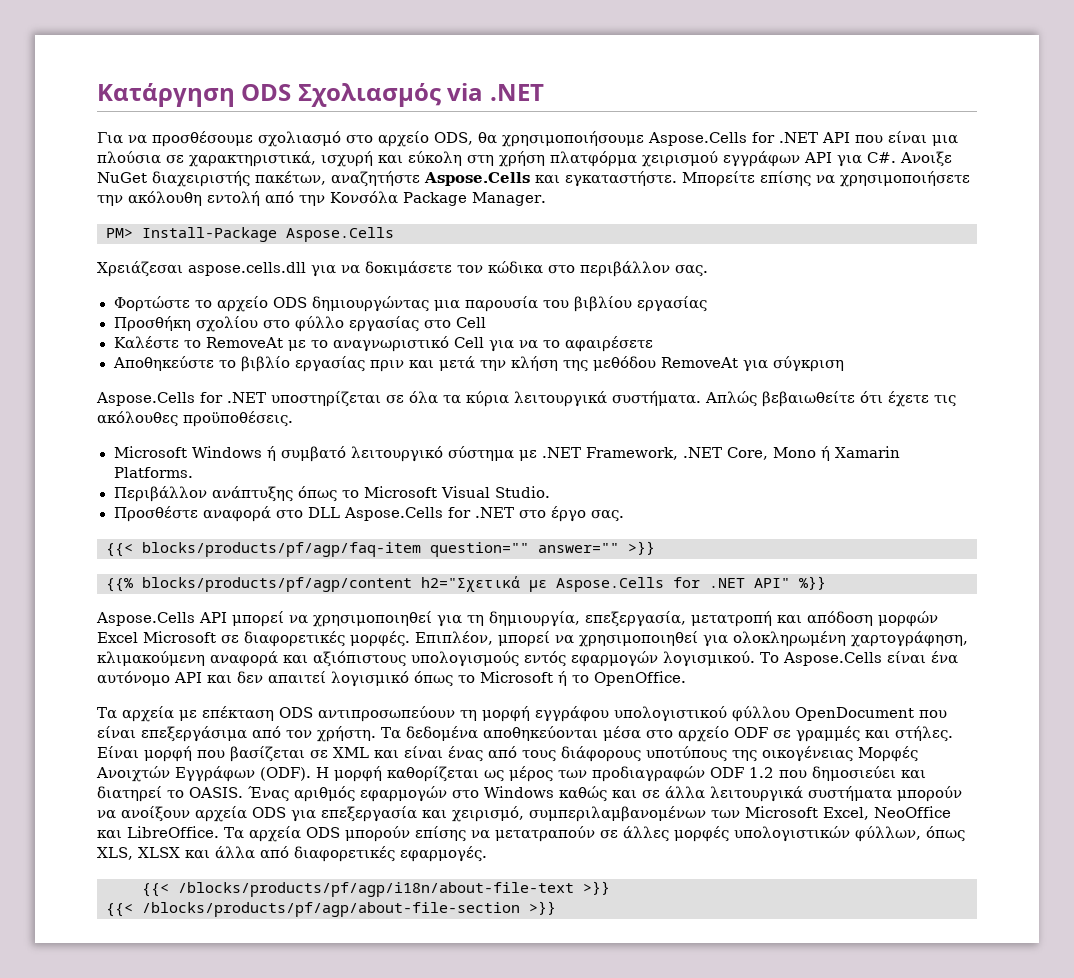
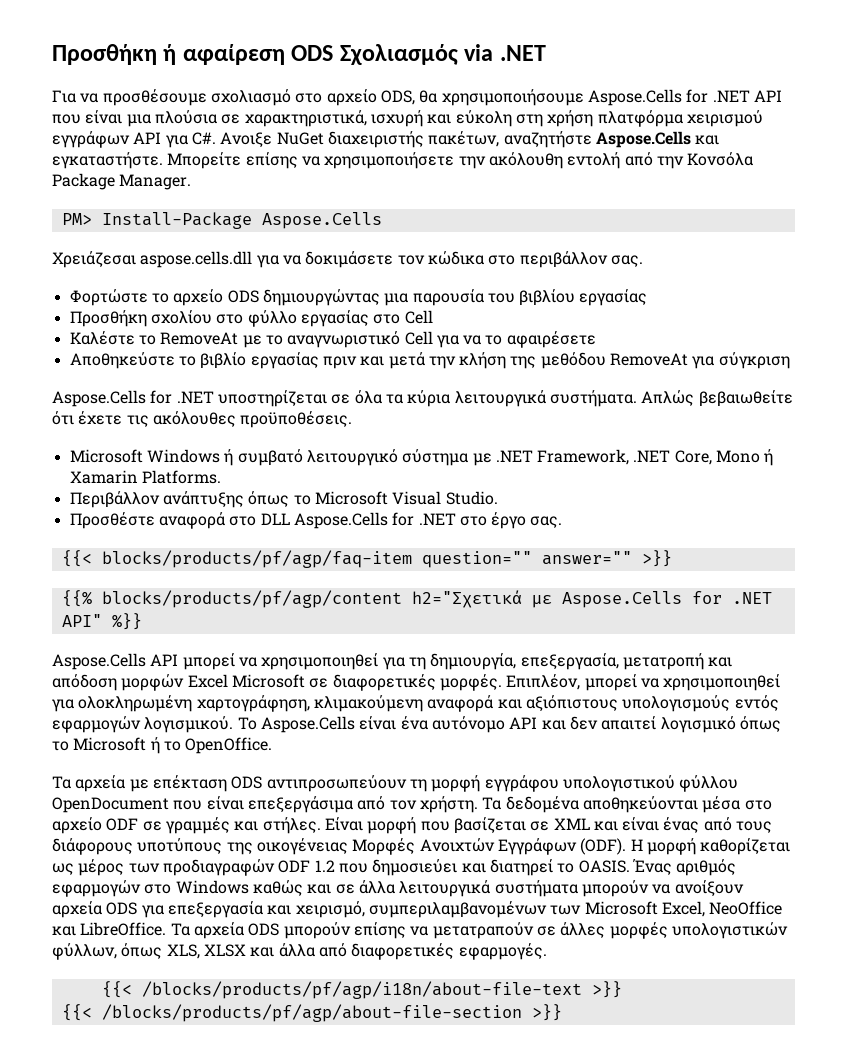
- Κατάργηση ODS Σχολιασμός via .NET
+ Προσθήκη ή αφαίρεση ODS Σχολιασμός via .NET

